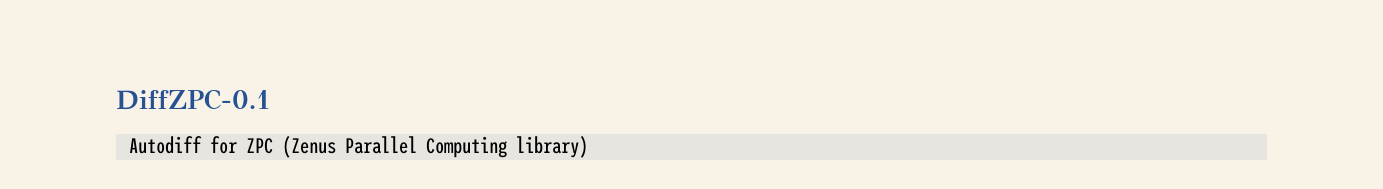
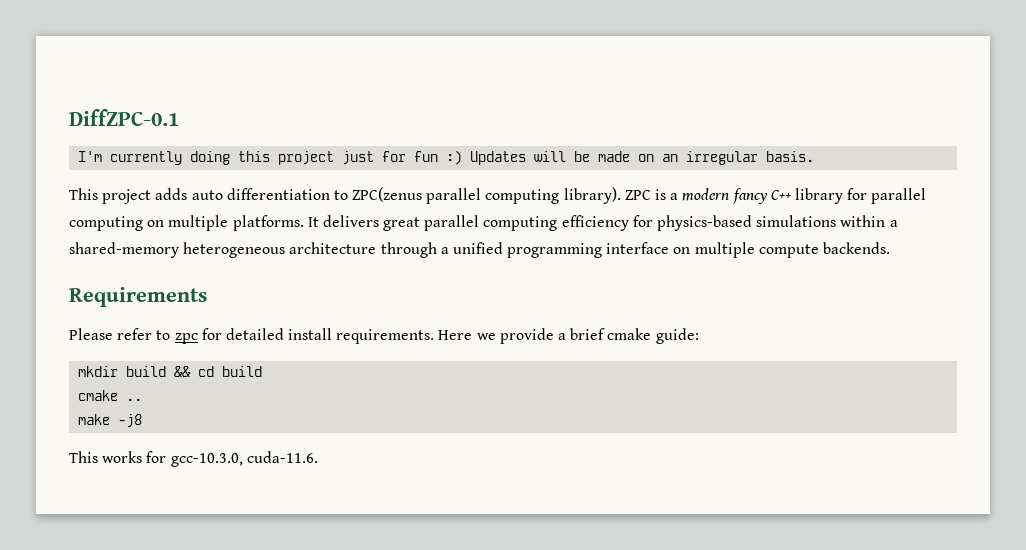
- Autodiff for ZPC (Zenus Parallel Computing library)
+ I'm currently doing this project just for fun :) Updates will be made on an irregular basis.
+ This project adds auto differentiation to ZPC(zenus parallel computing library). ZPC is a modern fancy C++ library for parallel computing on multiple platforms. It delivers great parallel computing efficiency for physics-based simulations within a shared-memory heterogeneous architecture through a unified programming interface on multiple compute backends.
+ Requirements
+ Please refer to zpc for detailed install requirements. Here we provide a brief cmake guide:
+ mkdir build && cd build
+ cmake ..
+ make -j8
+ This works for gcc-10.3.0, cuda-11.6.

